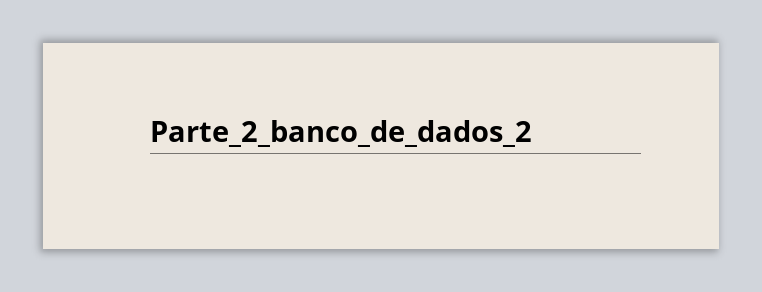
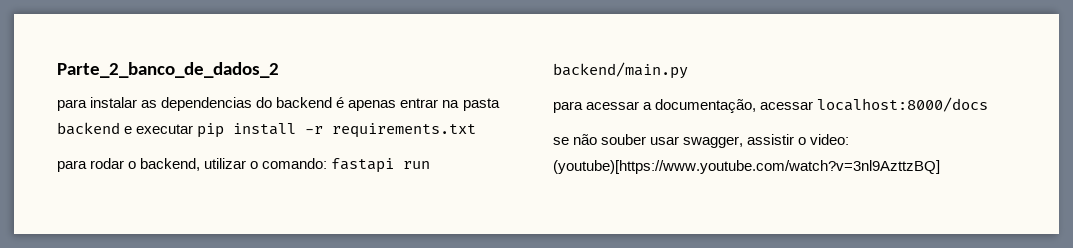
+ para instalar as dependencias do backend é apenas entrar na pasta backend e executar pip install -r requirements.txt
+ para rodar o backend, utilizar o comando: fastapi run backend/main.py
+ para acessar a documentação, acessar localhost:8000/docs
+ se não souber usar swagger, assistir o video: (youtube)[https://www.youtube.com/watch?v=3nl9AzttzBQ]

